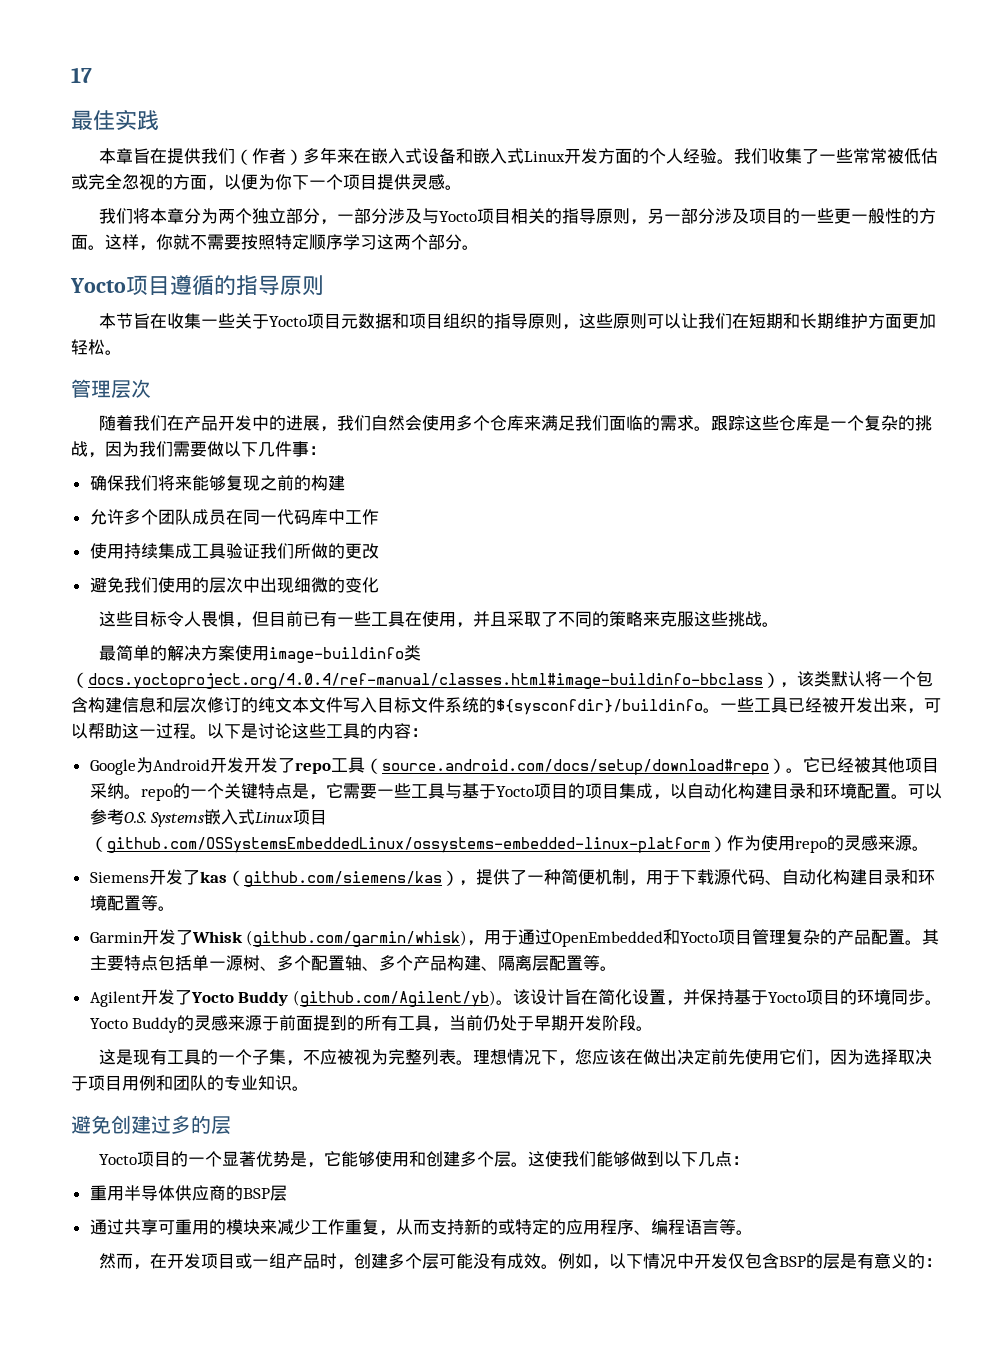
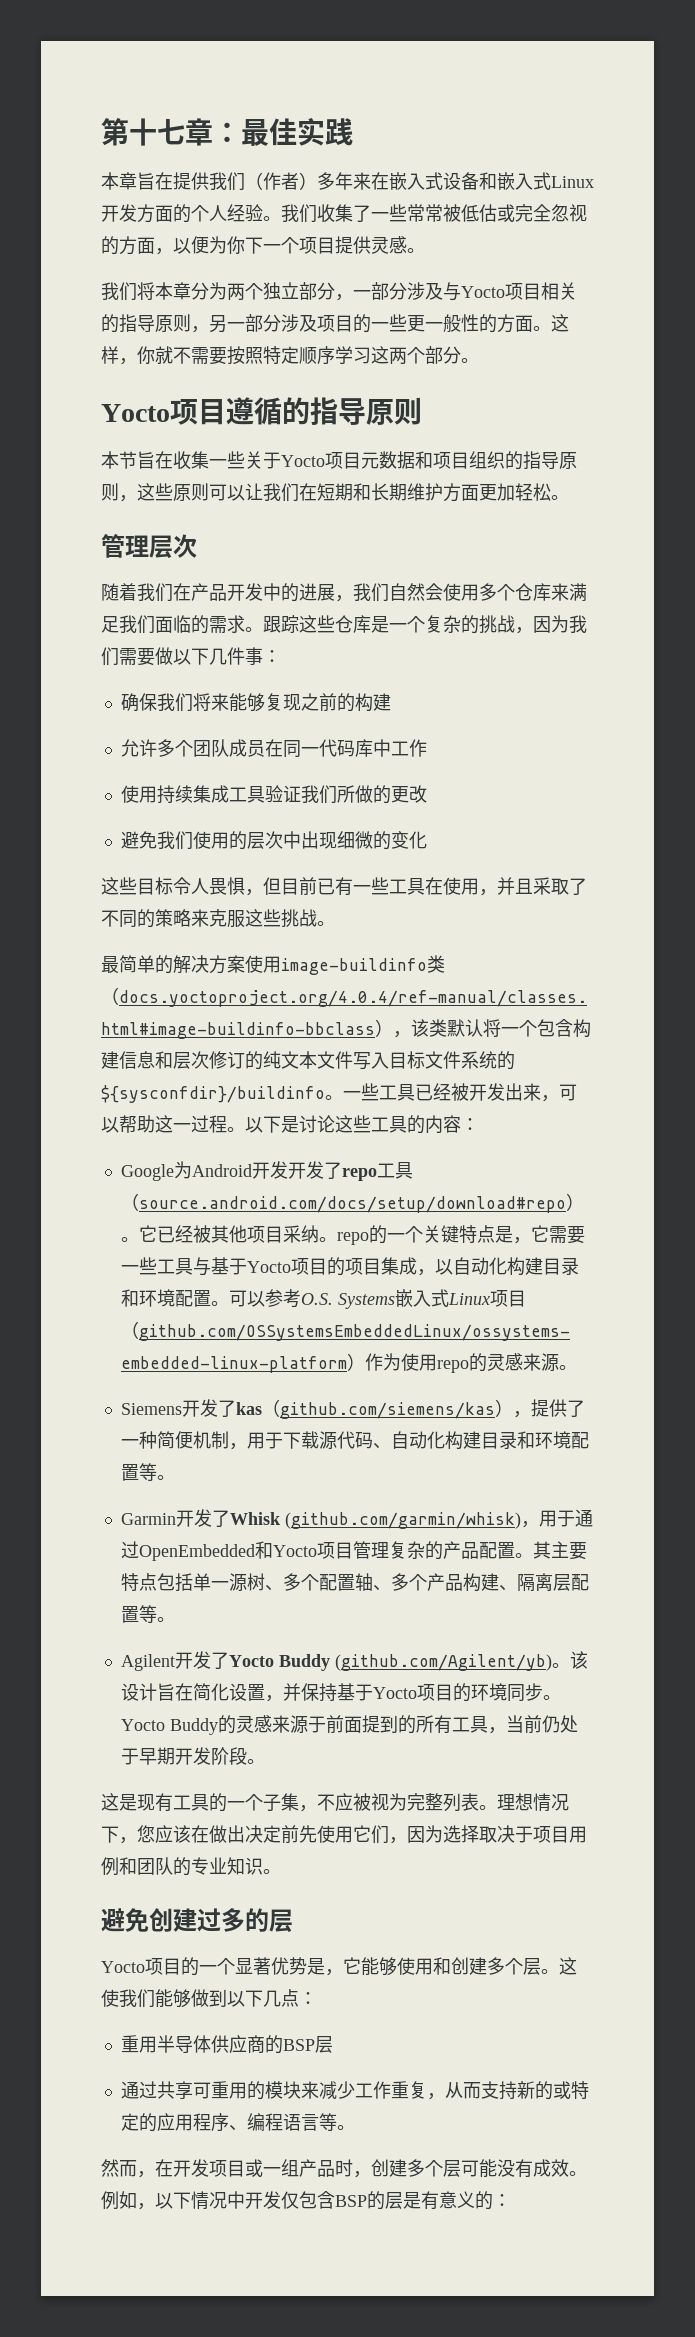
- 17
- 最佳实践
+ 第十七章：最佳实践

